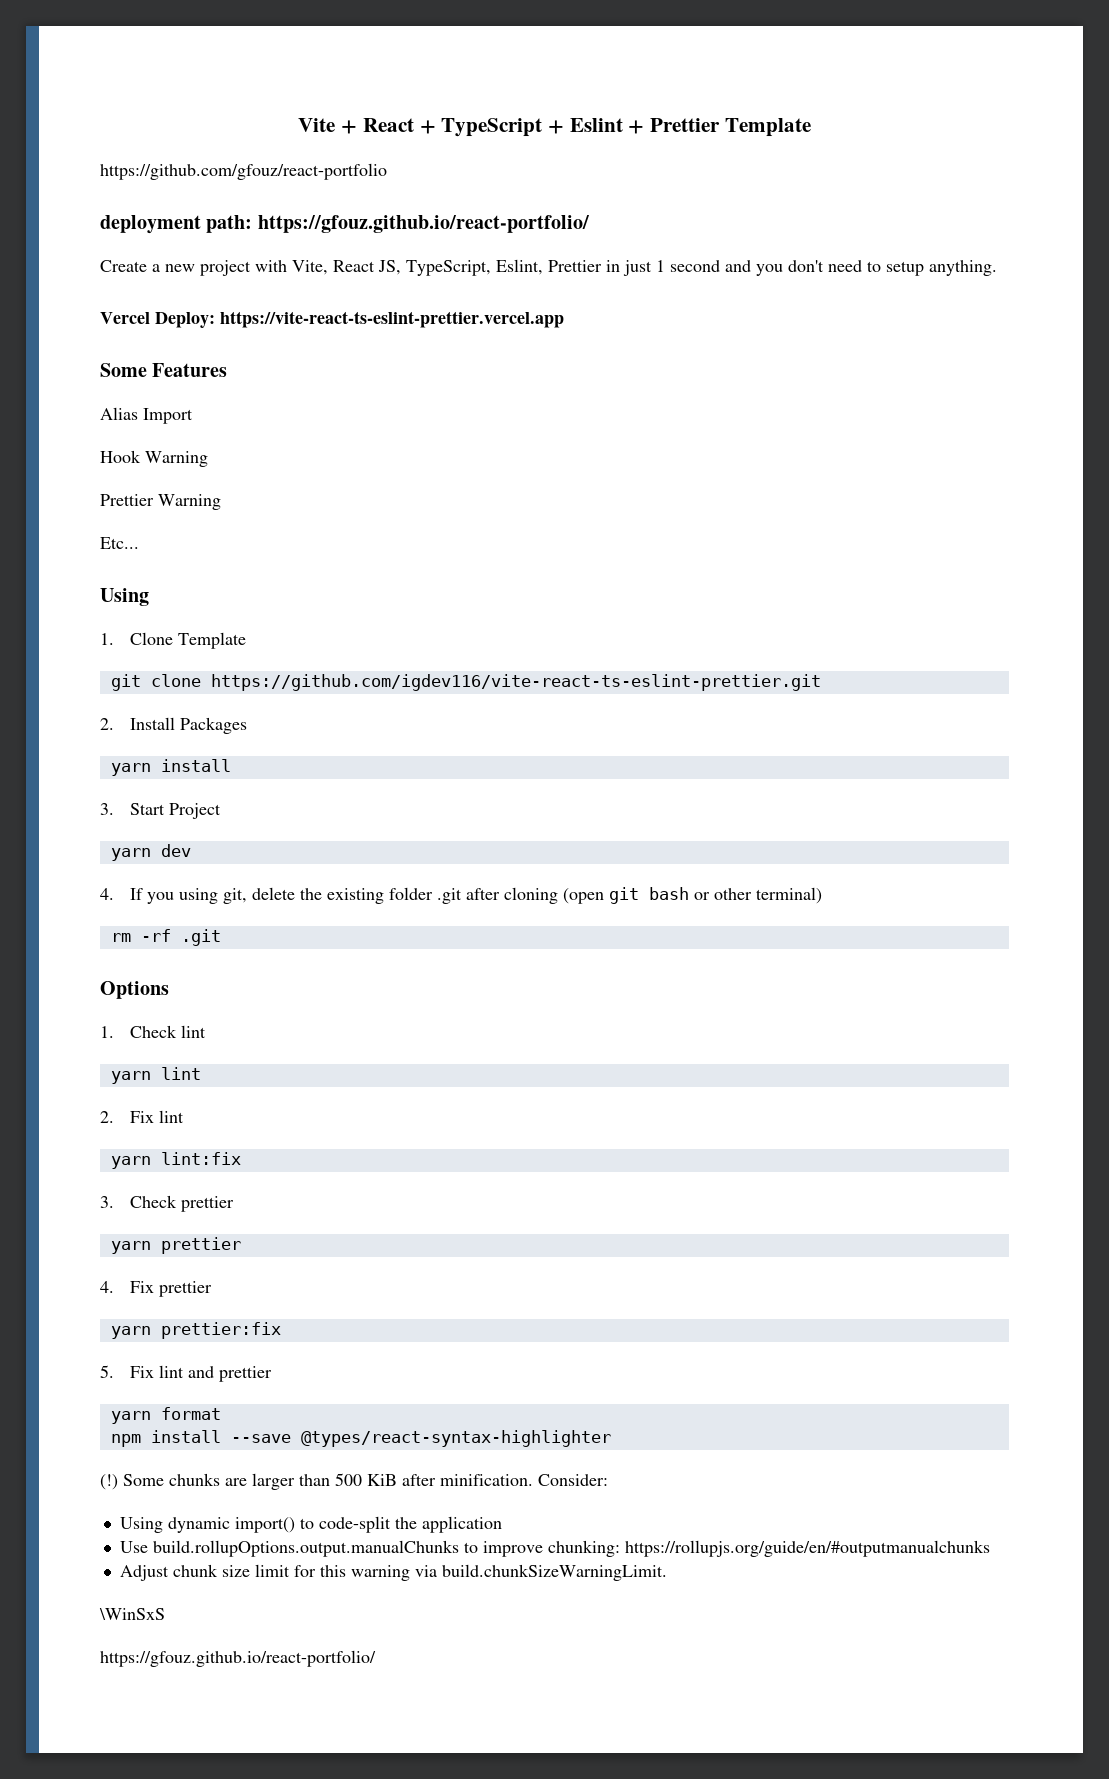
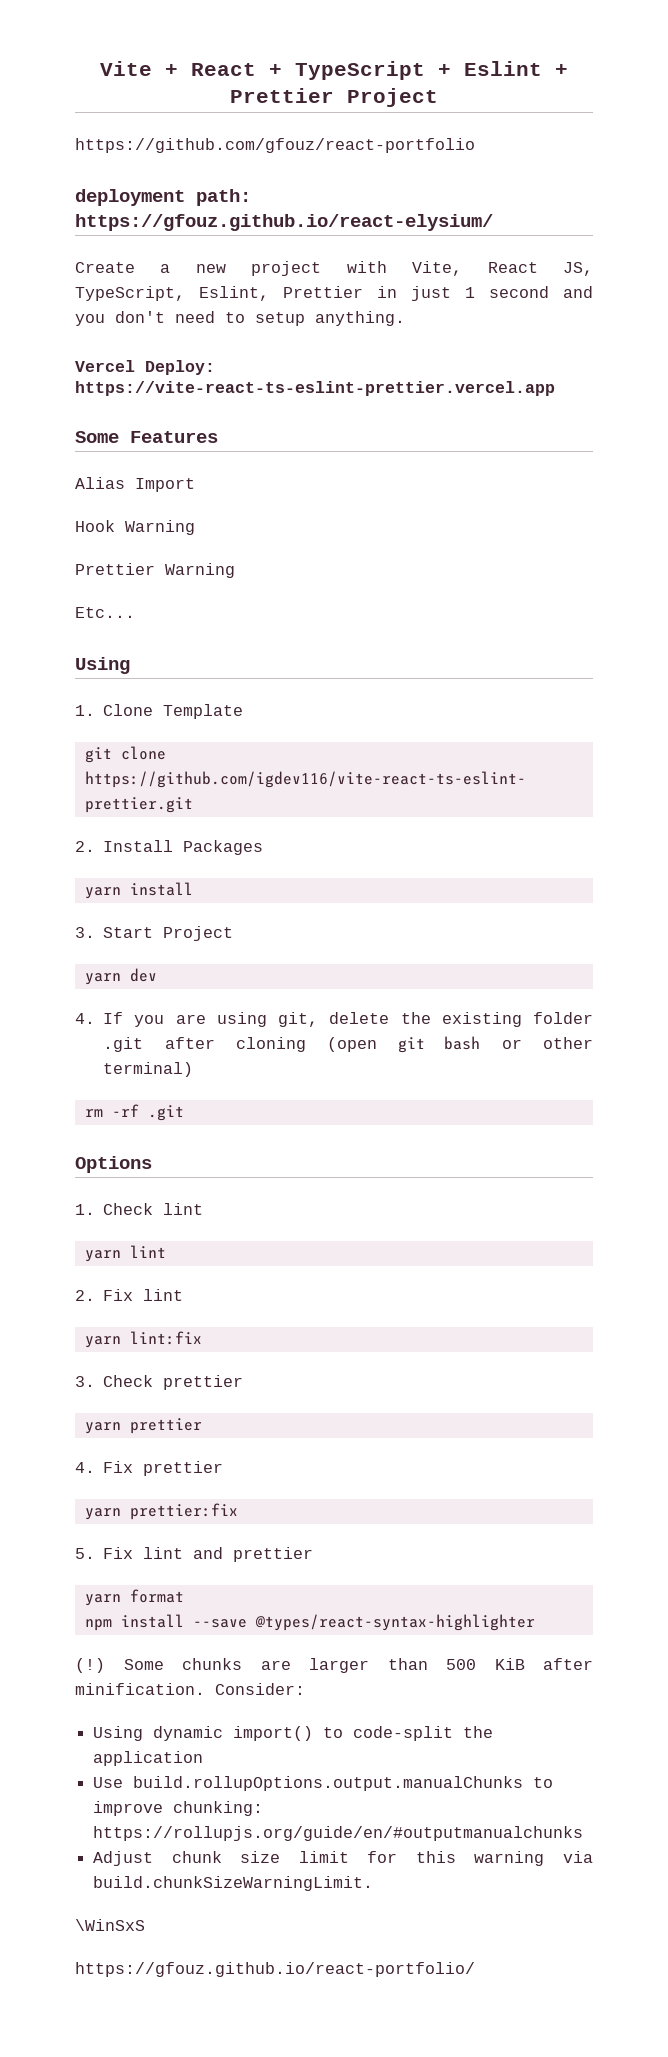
- Vite + React + TypeScript + Eslint + Prettier Template
+ Vite + React + TypeScript + Eslint + Prettier Project
- deployment path: https://gfouz.github.io/react-portfolio/
+ deployment path: https://gfouz.github.io/react-elysium/
- 4. If you using git, delete the existing folder .git after cloning (open git bash or other terminal)
+ 4. If you are using git, delete the existing folder .git after cloning (open git bash or other terminal)

